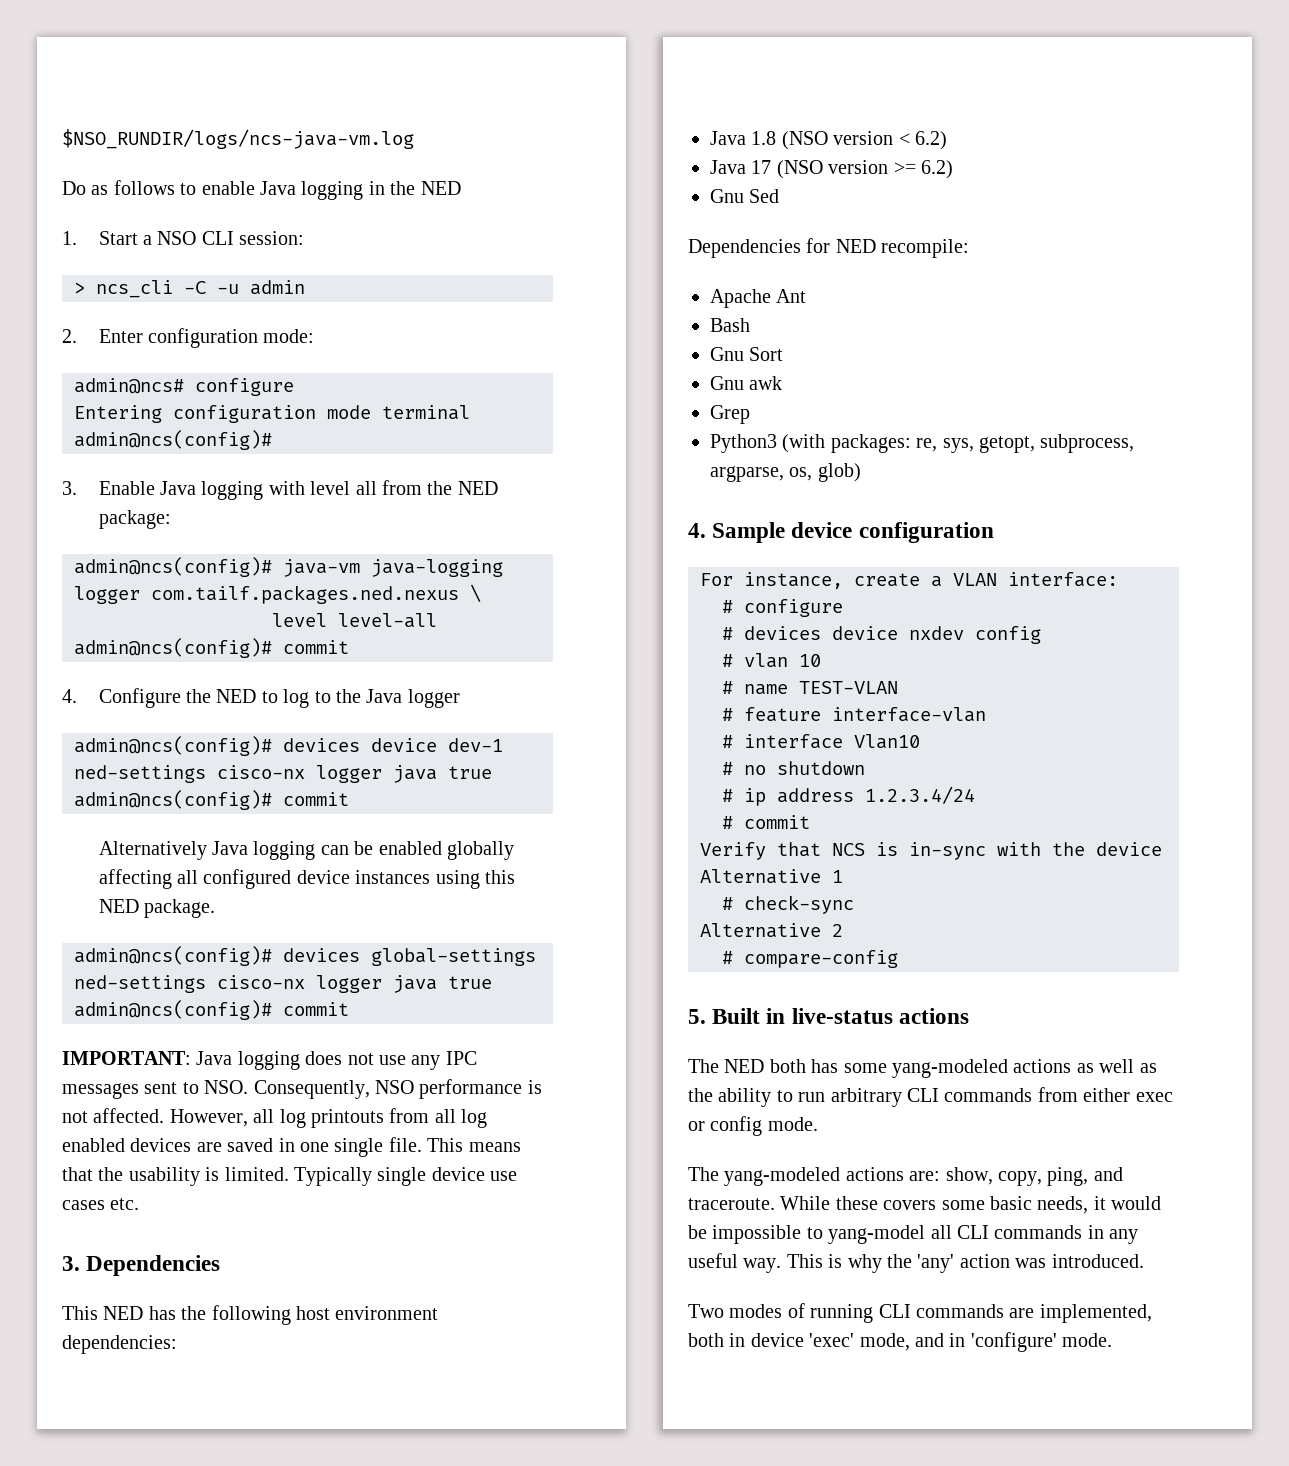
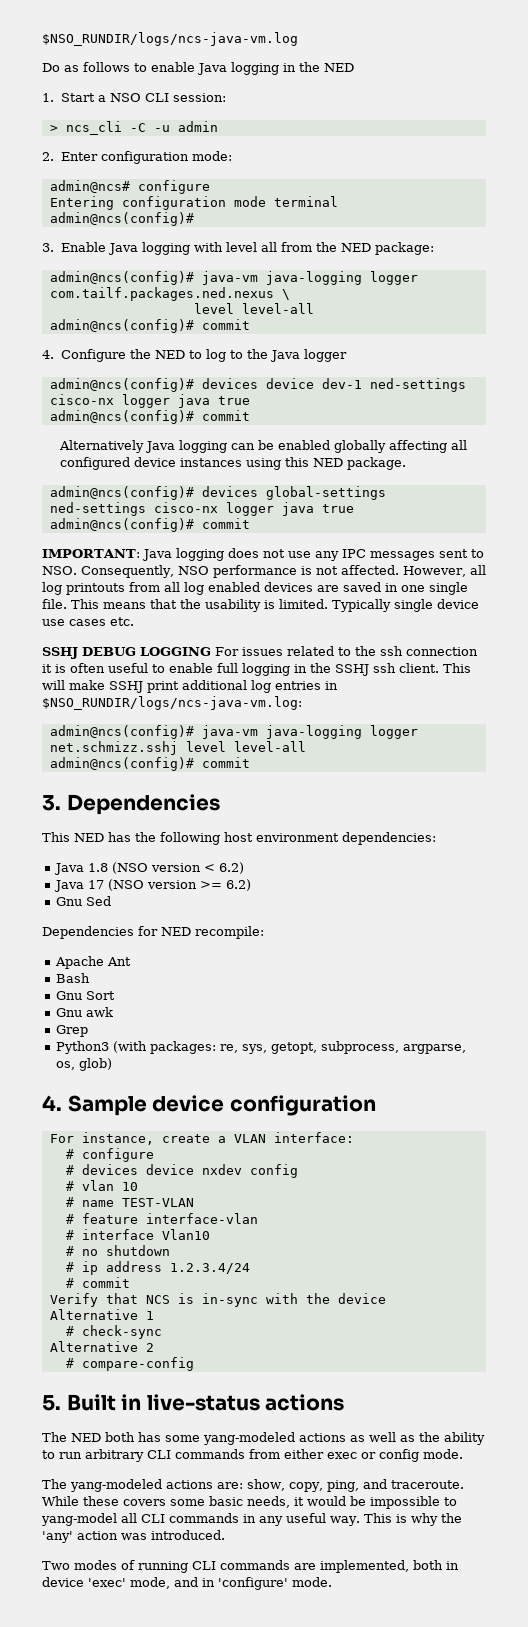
+ SSHJ DEBUG LOGGING For issues related to the ssh connection it is often useful to enable full logging in the SSHJ ssh client. This will make SSHJ print additional log entries in $NSO_RUNDIR/logs/ncs-java-vm.log:
+ admin@ncs(config)# java-vm java-logging logger net.schmizz.sshj level level-all
+ admin@ncs(config)# commit

